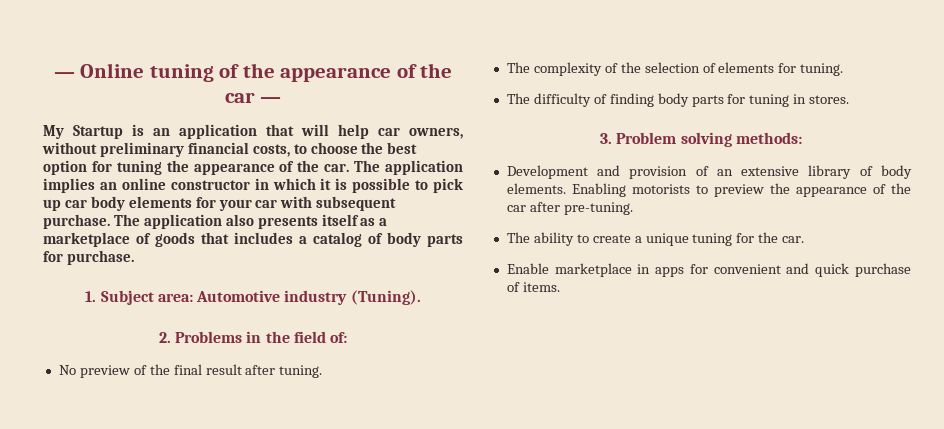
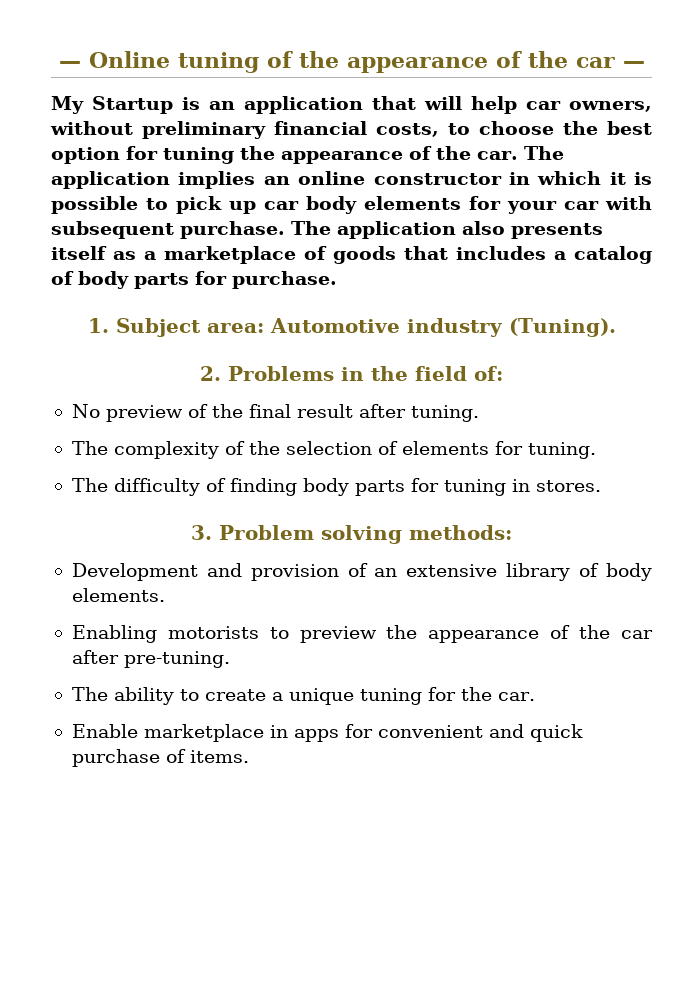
- Development and provision of an extensive library of body elements. Enabling motorists to preview the appearance of the car after pre-tuning.
+ Development and provision of an extensive library of body elements.
+ Enabling motorists to preview the appearance of the car after pre-tuning.

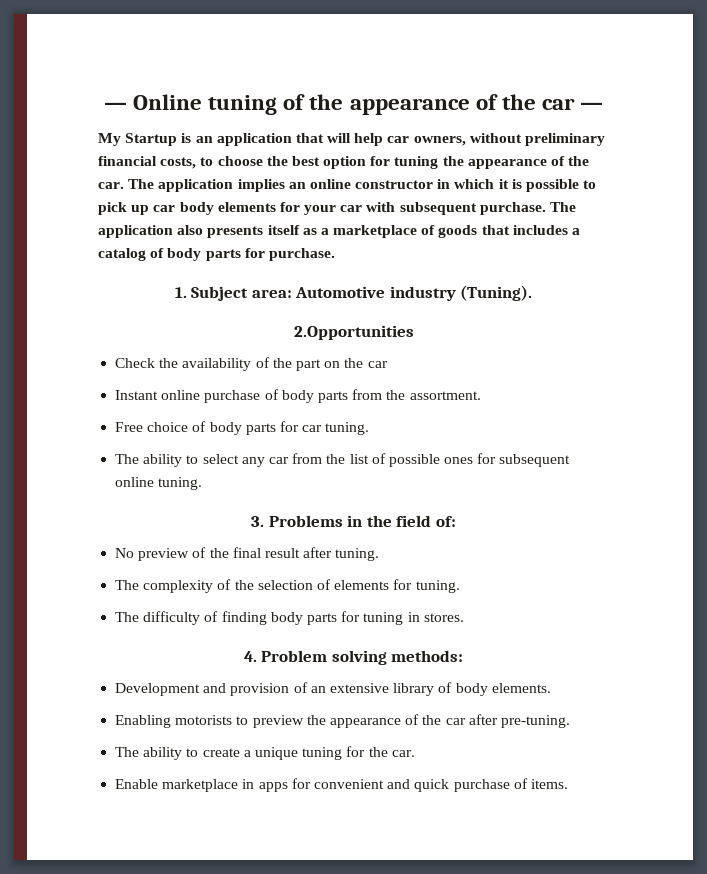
- 2. Problems in the field of:
+ 2.Opportunities
+ Check the availability of the part on the car
+ Instant online purchase of body parts from the assortment.
+ Free choice of body parts for car tuning.
+ The ability to select any car from the list of possible ones for subsequent online tuning.
+ 3. Problems in the field of:
- 3. Problem solving methods:
+ 4. Problem solving methods:

